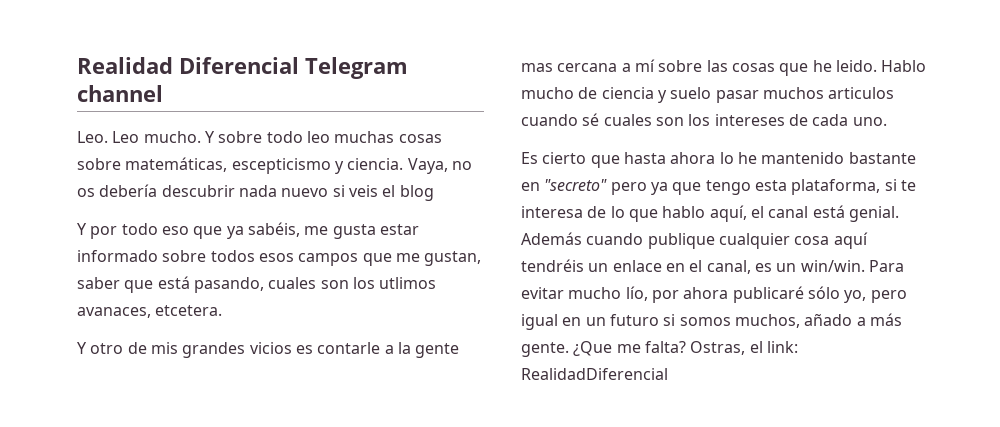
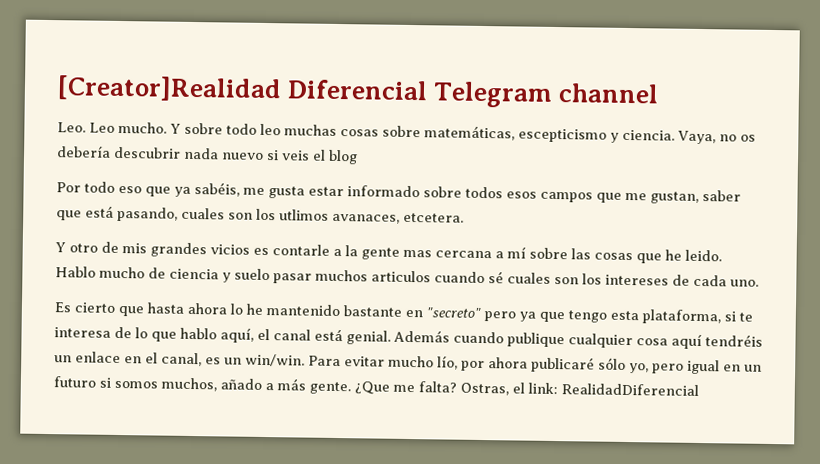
- Realidad Diferencial Telegram channel
+ [Creator]Realidad Diferencial Telegram channel
- Y por todo eso que ya sabéis, me gusta estar informado sobre todos esos campos que me gustan, saber que está pasando, cuales son los utlimos avanaces, etcetera.
+ Por todo eso que ya sabéis, me gusta estar informado sobre todos esos campos que me gustan, saber que está pasando, cuales son los utlimos avanaces, etcetera.

